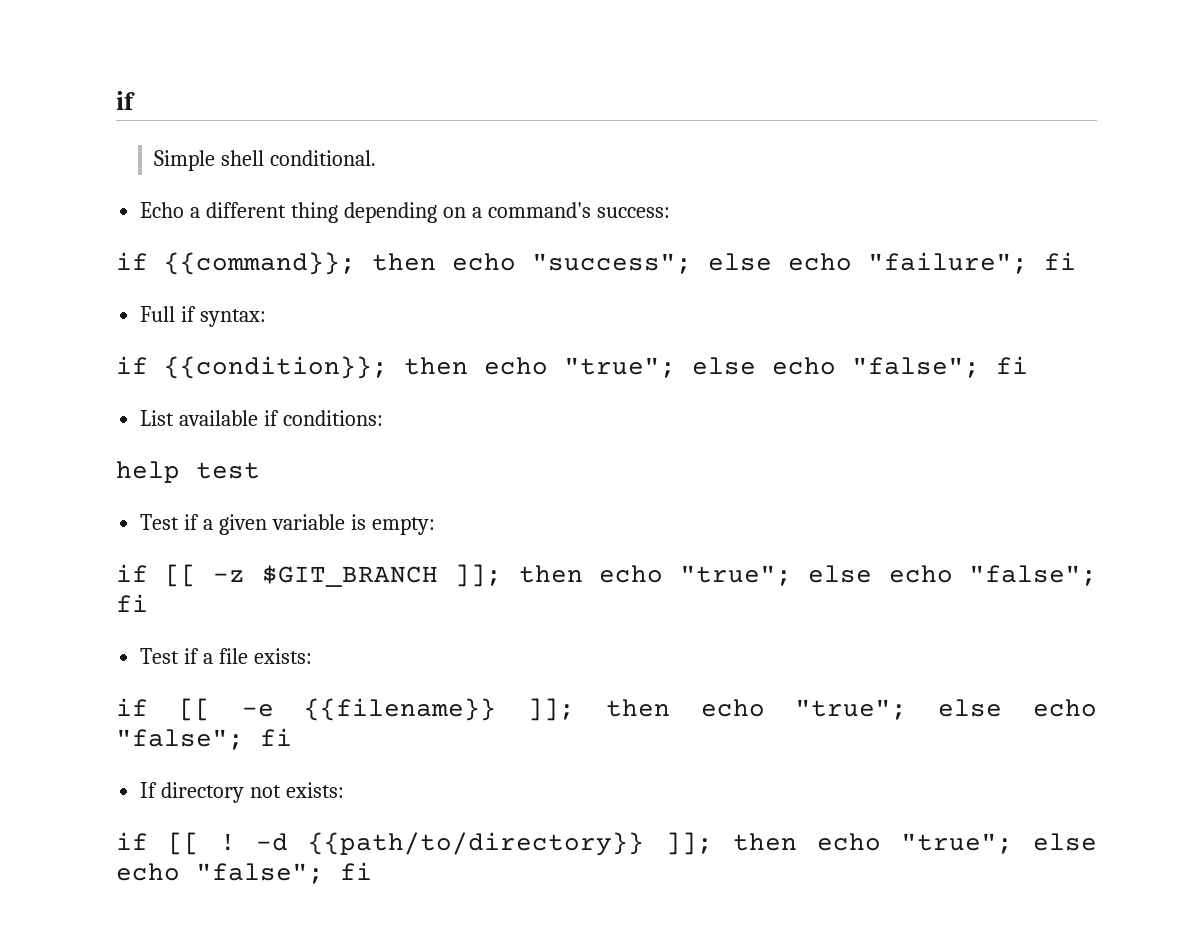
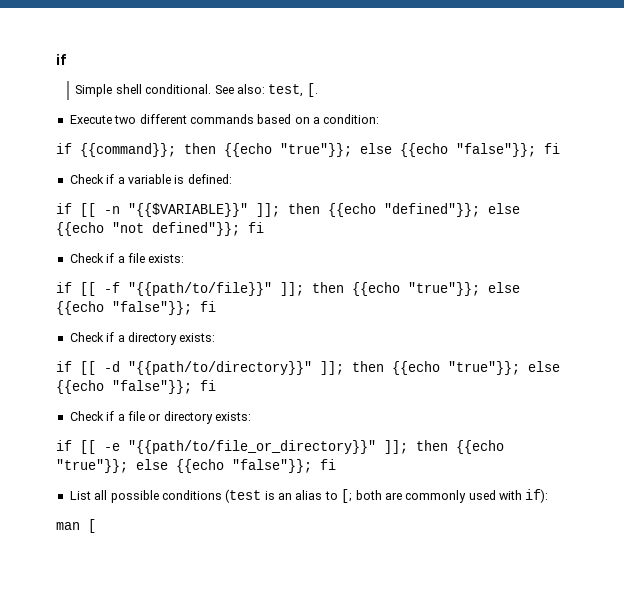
- Simple shell conditional.
- Echo a different thing depending on a command's success:
- if {{command}}; then echo "success"; else echo "failure"; fi
- Full if syntax:
- if {{condition}}; then echo "true"; else echo "false"; fi
- List available if conditions:
- help test
- Test if a given variable is empty:
- if [[ -z $GIT_BRANCH ]]; then echo "true"; else echo "false"; fi
- Test if a file exists:
+ Simple shell conditional. See also: test, [.
+ Execute two different commands based on a condition:
+ if {{command}}; then {{echo "true"}}; else {{echo "false"}}; fi
+ Check if a variable is defined:
+ if [[ -n "{{$VARIABLE}}" ]]; then {{echo "defined"}}; else {{echo "not defined"}}; fi
+ Check if a file exists:
- if [[ -e {{filename}} ]]; then echo "true"; else echo "false"; fi
- If directory not exists:
- if [[ ! -d {{path/to/directory}} ]]; then echo "true"; else echo "false"; fi
+ if [[ -f "{{path/to/file}}" ]]; then {{echo "true"}}; else {{echo "false"}}; fi
+ Check if a directory exists:
+ if [[ -d "{{path/to/directory}}" ]]; then {{echo "true"}}; else {{echo "false"}}; fi
+ Check if a file or directory exists:
+ if [[ -e "{{path/to/file_or_directory}}" ]]; then {{echo "true"}}; else {{echo "false"}}; fi
+ List all possible conditions (test is an alias to [; both are commonly used with if):
+ man [

